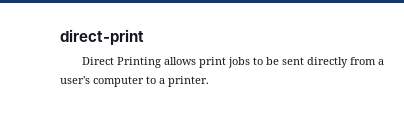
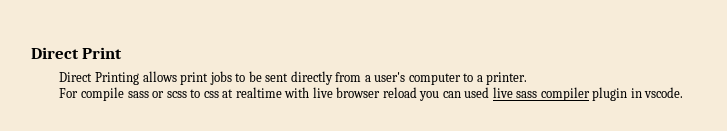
- direct-print
+ Direct Print
+ For compile sass or scss to css at realtime with live browser reload you can used live sass compiler plugin in vscode.

